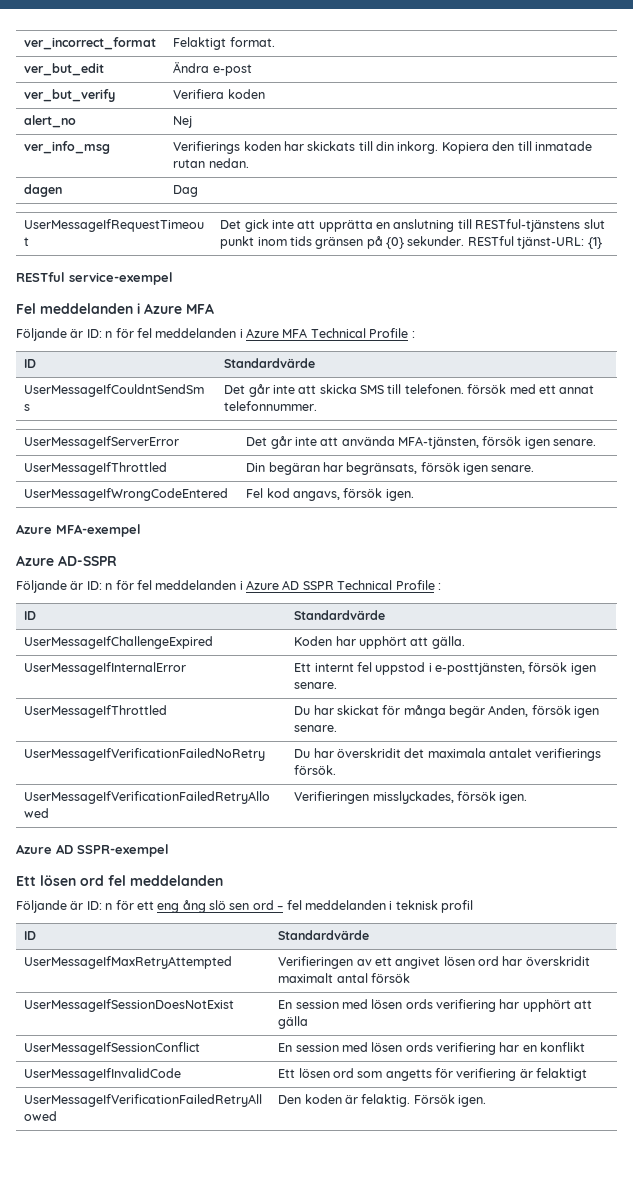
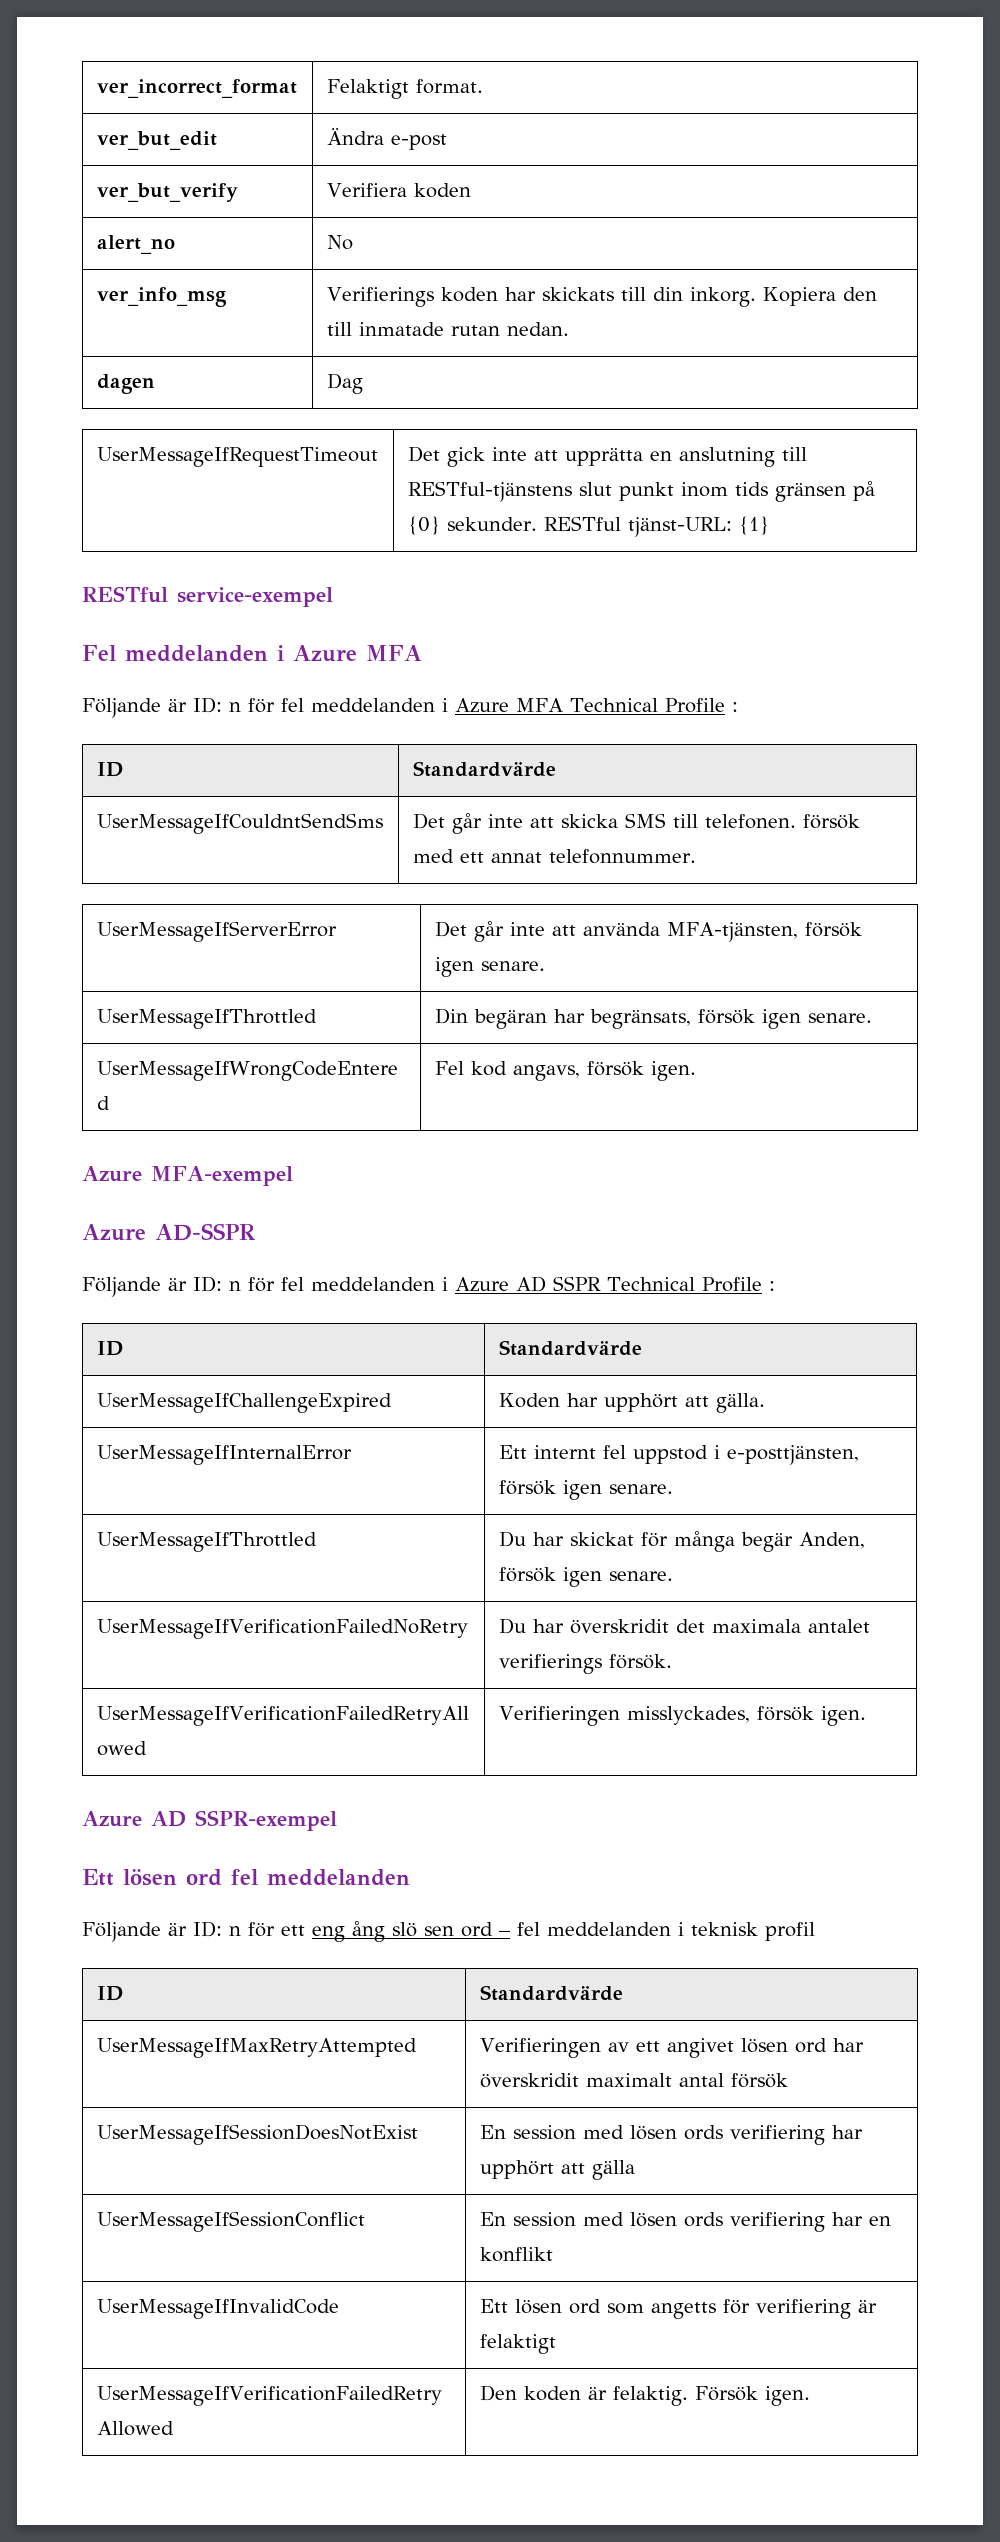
- alert_no | Nej
+ alert_no | No

